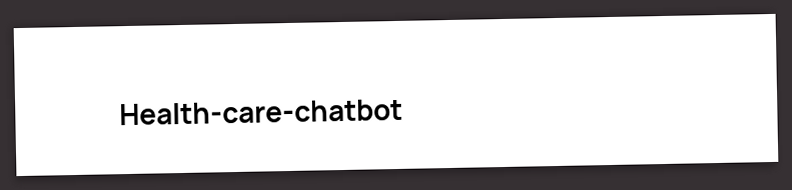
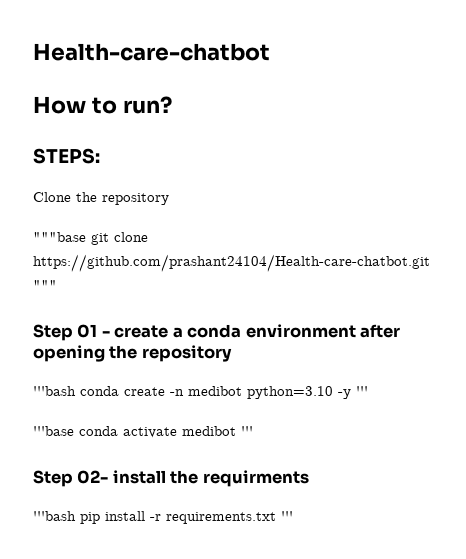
+ How to run?
+ STEPS:
+ Clone the repository
+ """base git clone https://github.com/prashant24104/Health-care-chatbot.git """
+ Step 01 - create a conda environment after opening the repository
+ '''bash conda create -n medibot python=3.10 -y '''
+ '''base conda activate medibot '''
+ Step 02- install the requirments
+ '''bash pip install -r requirements.txt '''

